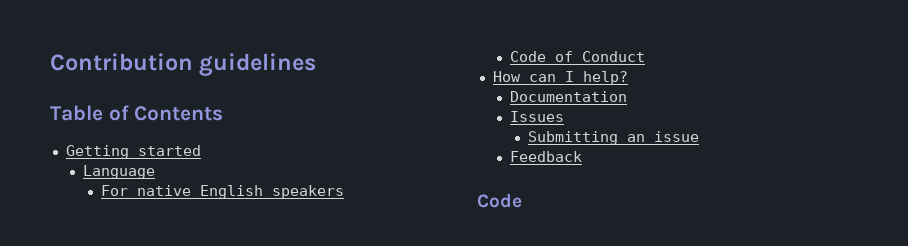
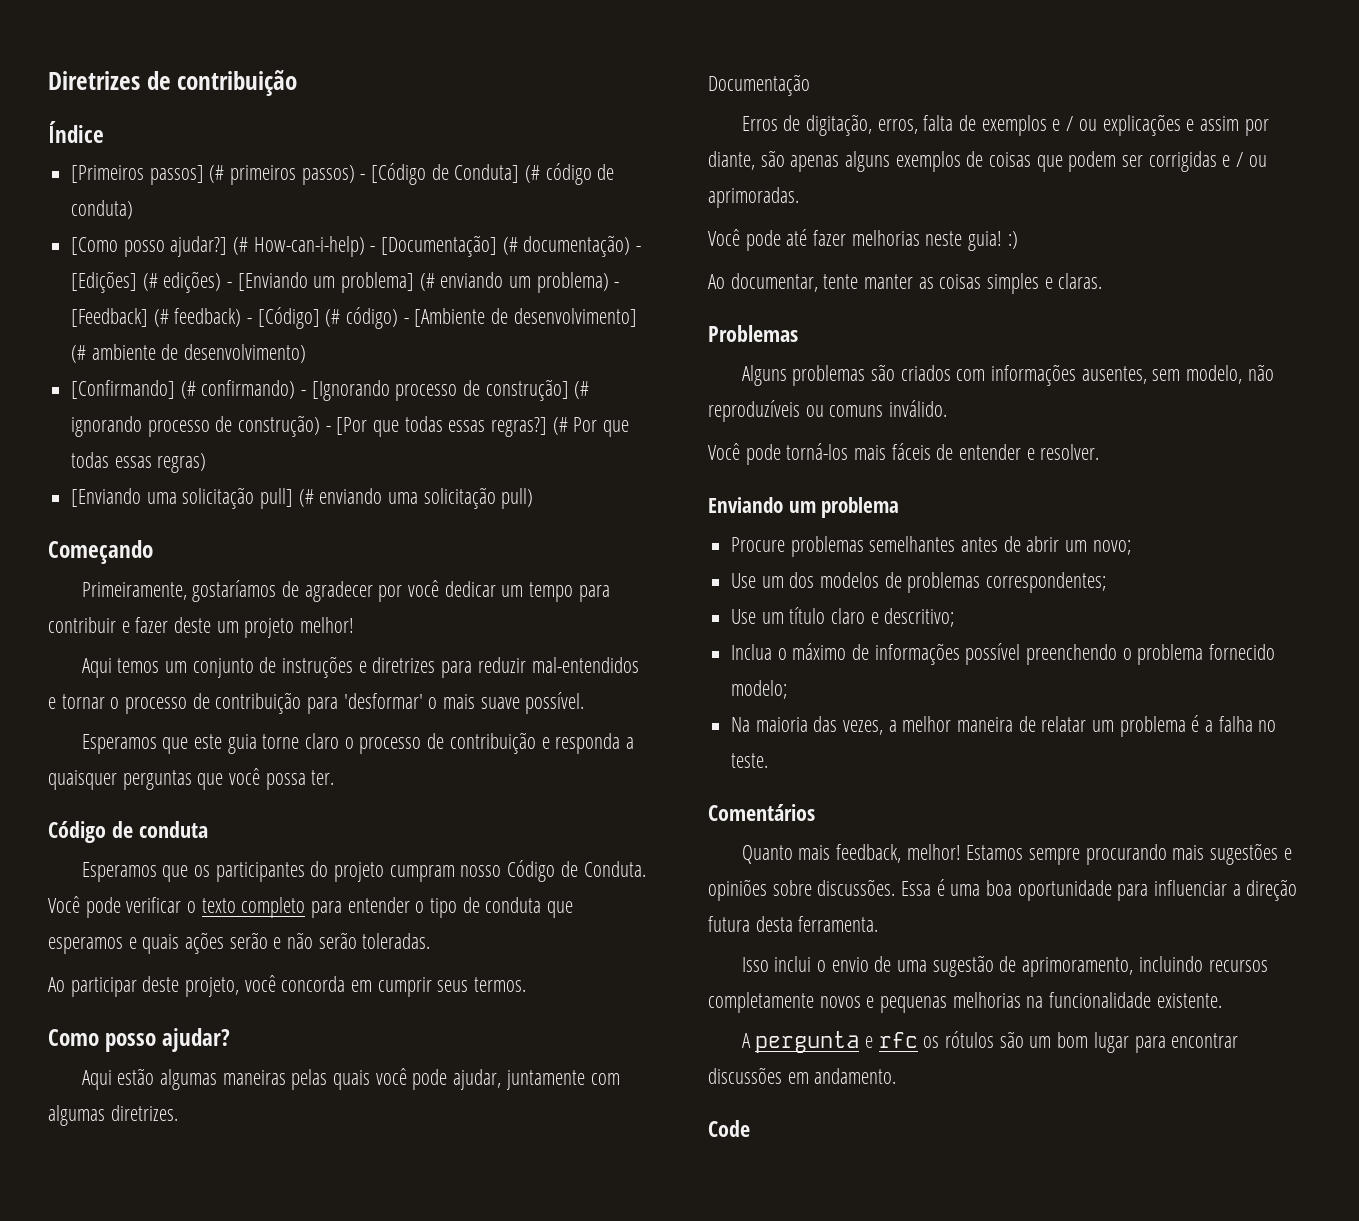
- Contribution guidelines
- Table of Contents
- Getting started
- Language
- For native English speakers
- Code of Conduct
- How can I help?
- Documentation
- Issues
- Submitting an issue
- Feedback
+ Diretrizes de contribuição
+ Índice
+ [Primeiros passos] (# primeiros passos) - [Código de Conduta] (# código de conduta)
+ [Como posso ajudar?] (# How-can-i-help) - [Documentação] (# documentação) - [Edições] (# edições) - [Enviando um problema] (# enviando um problema) - [Feedback] (# feedback) - [Código] (# código) - [Ambiente de desenvolvimento] (# ambiente de desenvolvimento)
+ [Confirmando] (# confirmando) - [Ignorando processo de construção] (# ignorando processo de construção) - [Por que todas essas regras?] (# Por que todas essas regras)
+ [Enviando uma solicitação pull] (# enviando uma solicitação pull)
+ Começando
+ Primeiramente, gostaríamos de agradecer por você dedicar um tempo para contribuir e fazer deste um projeto melhor!
+ Aqui temos um conjunto de instruções e diretrizes para reduzir mal-entendidos e tornar o processo de contribuição para 'desformar' o mais suave possível.
+ Esperamos que este guia torne claro o processo de contribuição e responda a quaisquer perguntas que você possa ter.
+ Código de conduta
+ Esperamos que os participantes do projeto cumpram nosso Código de Conduta. Você pode verificar o texto completo para entender o tipo de conduta que esperamos e quais ações serão e não serão toleradas.
+ Ao participar deste projeto, você concorda em cumprir seus termos.
+ Como posso ajudar?
+ Aqui estão algumas maneiras pelas quais você pode ajudar, juntamente com algumas diretrizes.
+ Documentação
+ Erros de digitação, erros, falta de exemplos e / ou explicações e assim por diante, são apenas alguns exemplos de coisas que podem ser corrigidas e / ou aprimoradas.
+ Você pode até fazer melhorias neste guia! :)
+ Ao documentar, tente manter as coisas simples e claras.
+ Problemas
+ Alguns problemas são criados com informações ausentes, sem modelo, não reproduzíveis ou comuns inválido.
+ Você pode torná-los mais fáceis de entender e resolver.
+ Enviando um problema
+ Procure problemas semelhantes antes de abrir um novo;
+ Use um dos modelos de problemas correspondentes;
+ Use um título claro e descritivo;
+ Inclua o máximo de informações possível preenchendo o problema fornecido modelo;
+ Na maioria das vezes, a melhor maneira de relatar um problema é a falha no teste.
+ Comentários
+ Quanto mais feedback, melhor! Estamos sempre procurando mais sugestões e opiniões sobre discussões. Essa é uma boa oportunidade para influenciar a direção futura desta ferramenta.
+ Isso inclui o envio de uma sugestão de aprimoramento, incluindo recursos completamente novos e pequenas melhorias na funcionalidade existente.
+ A pergunta e rfc os rótulos são um bom lugar para encontrar discussões em andamento.

